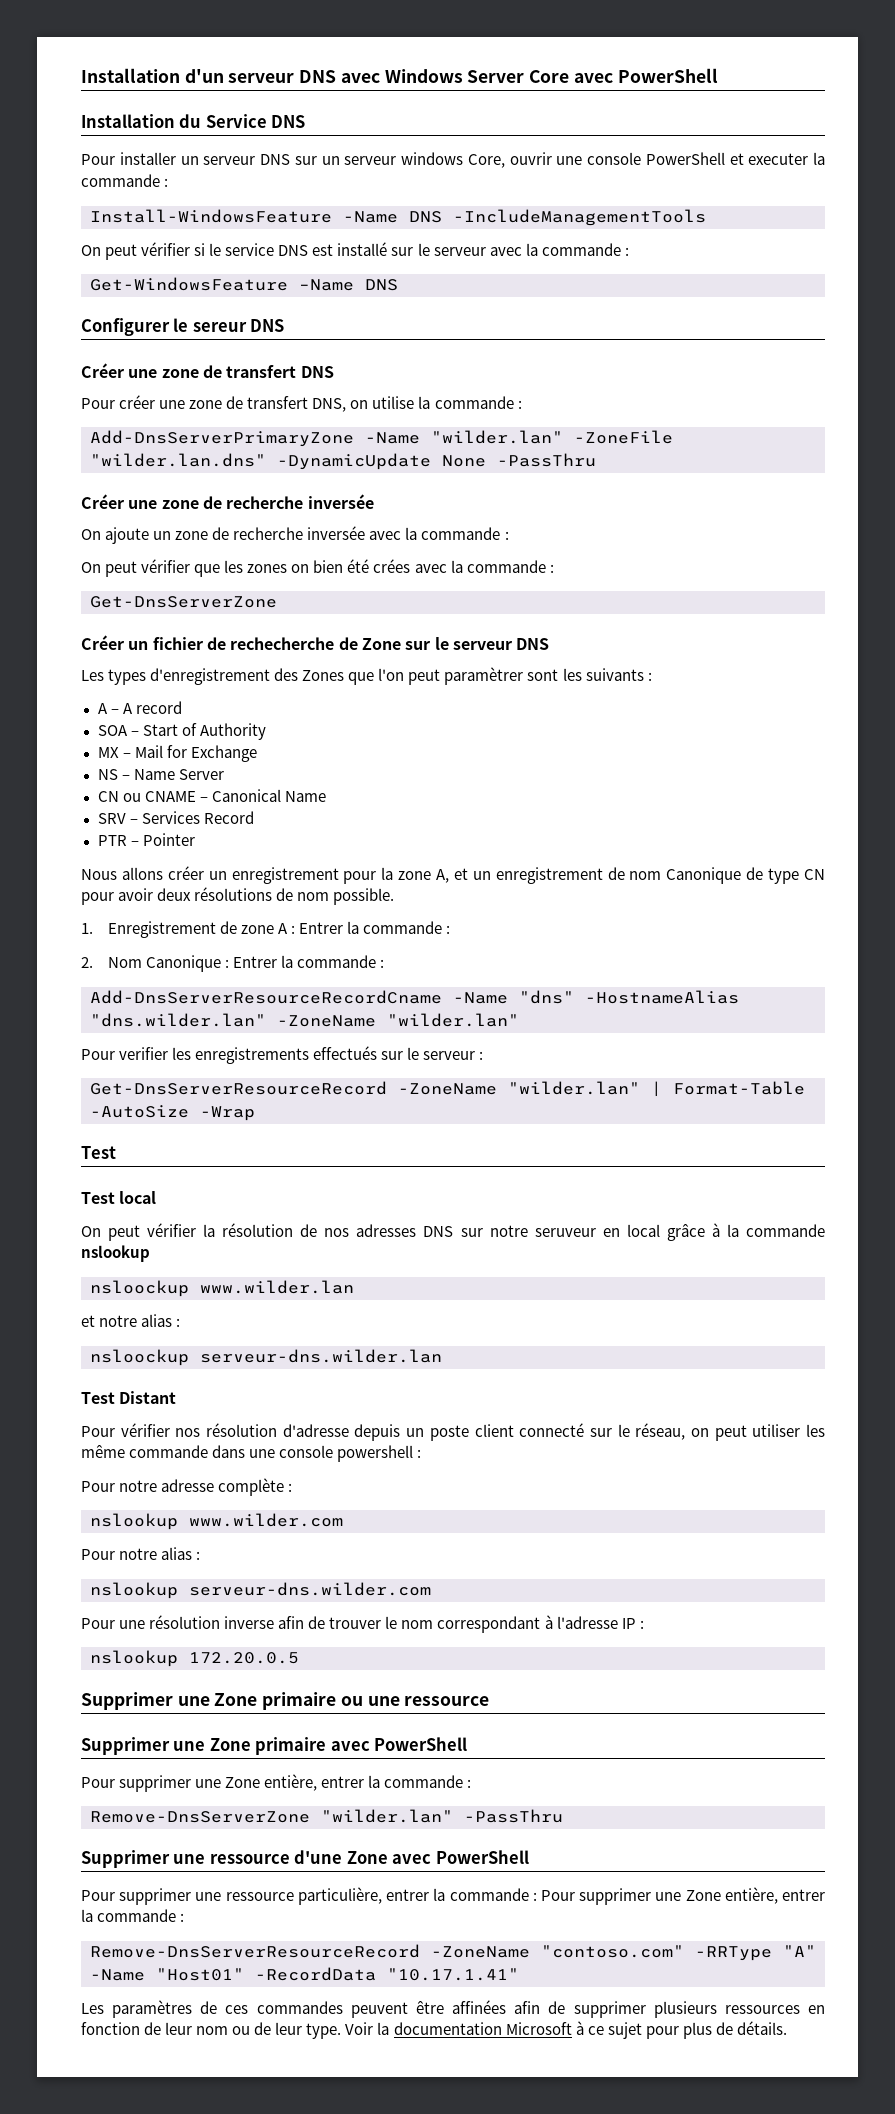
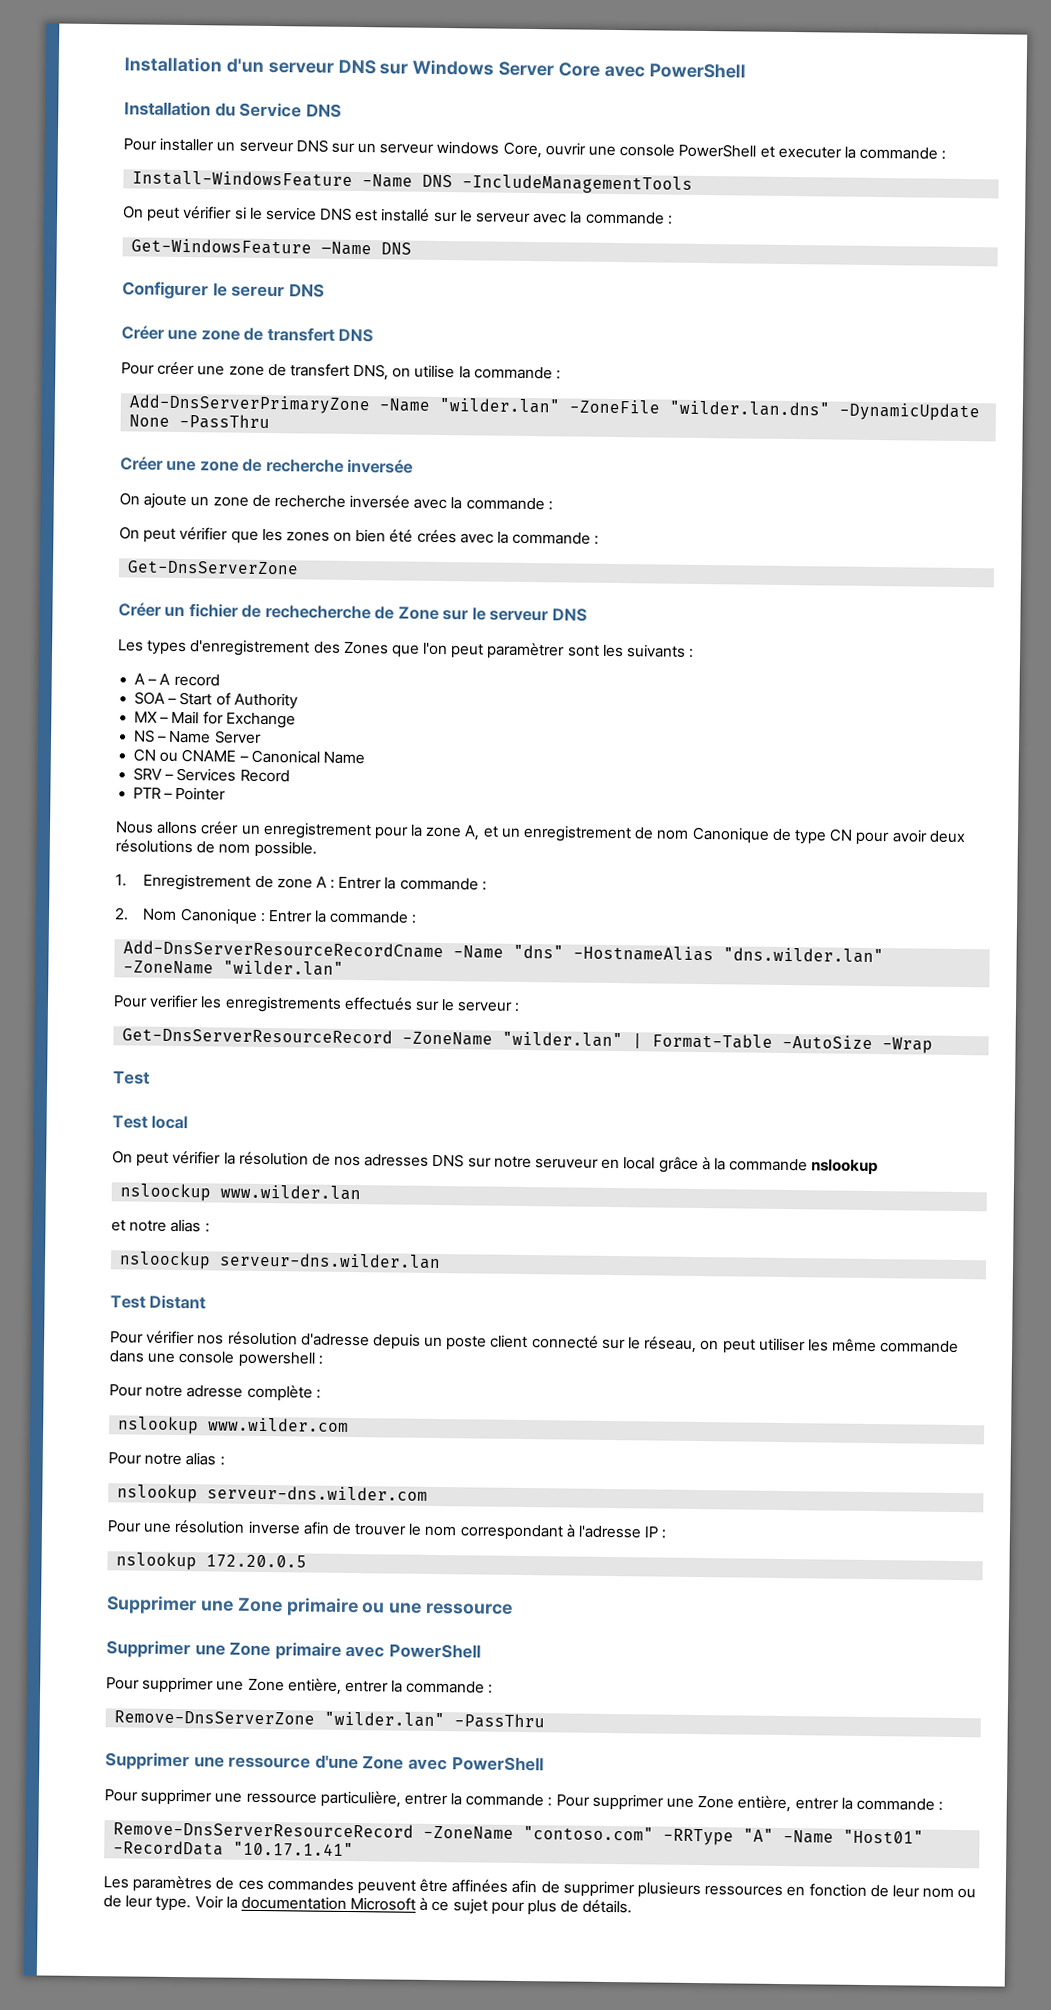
- Installation d'un serveur DNS avec Windows Server Core avec PowerShell
+ Installation d'un serveur DNS sur Windows Server Core avec PowerShell

